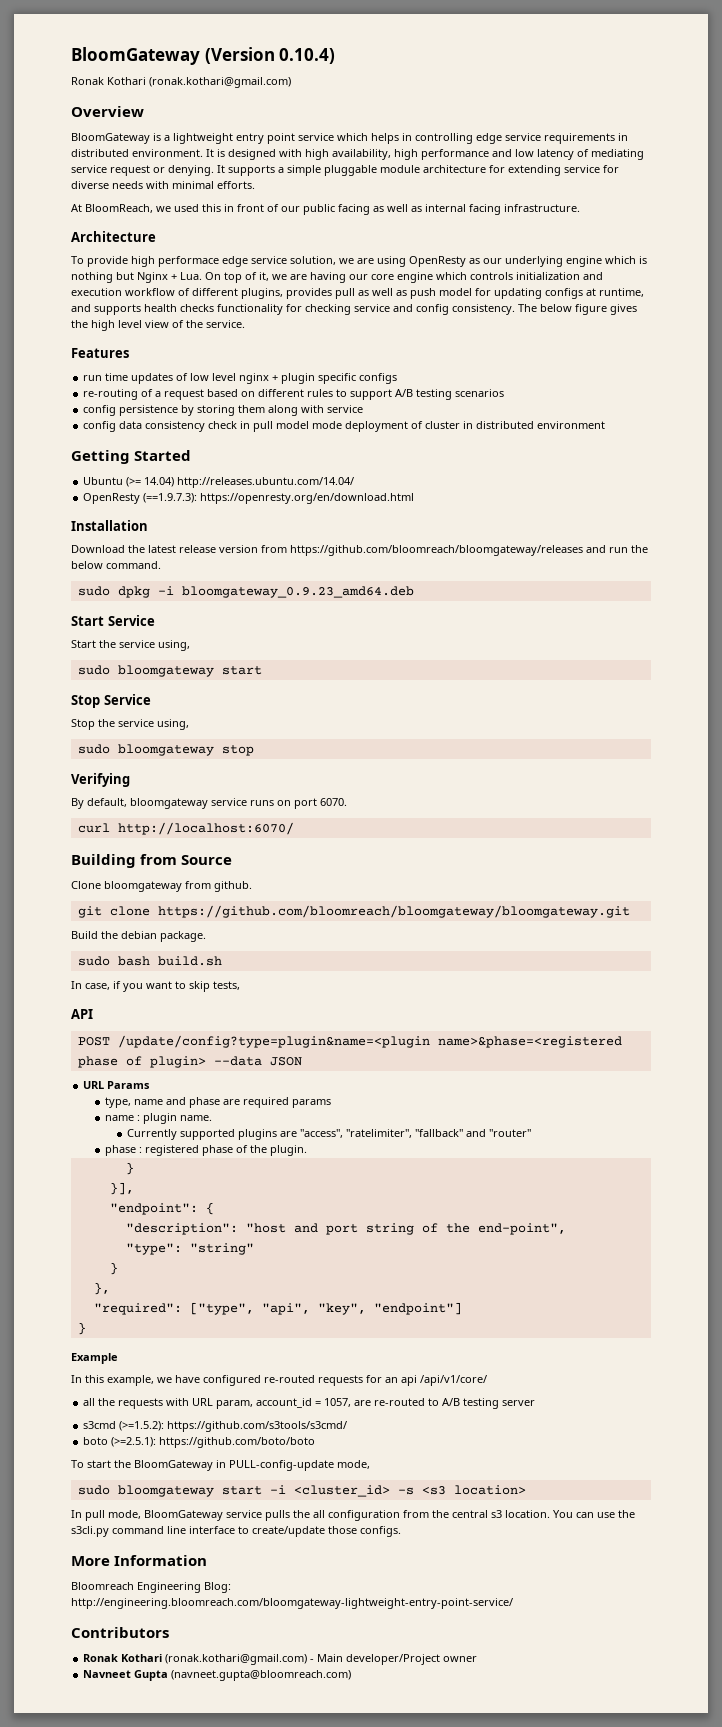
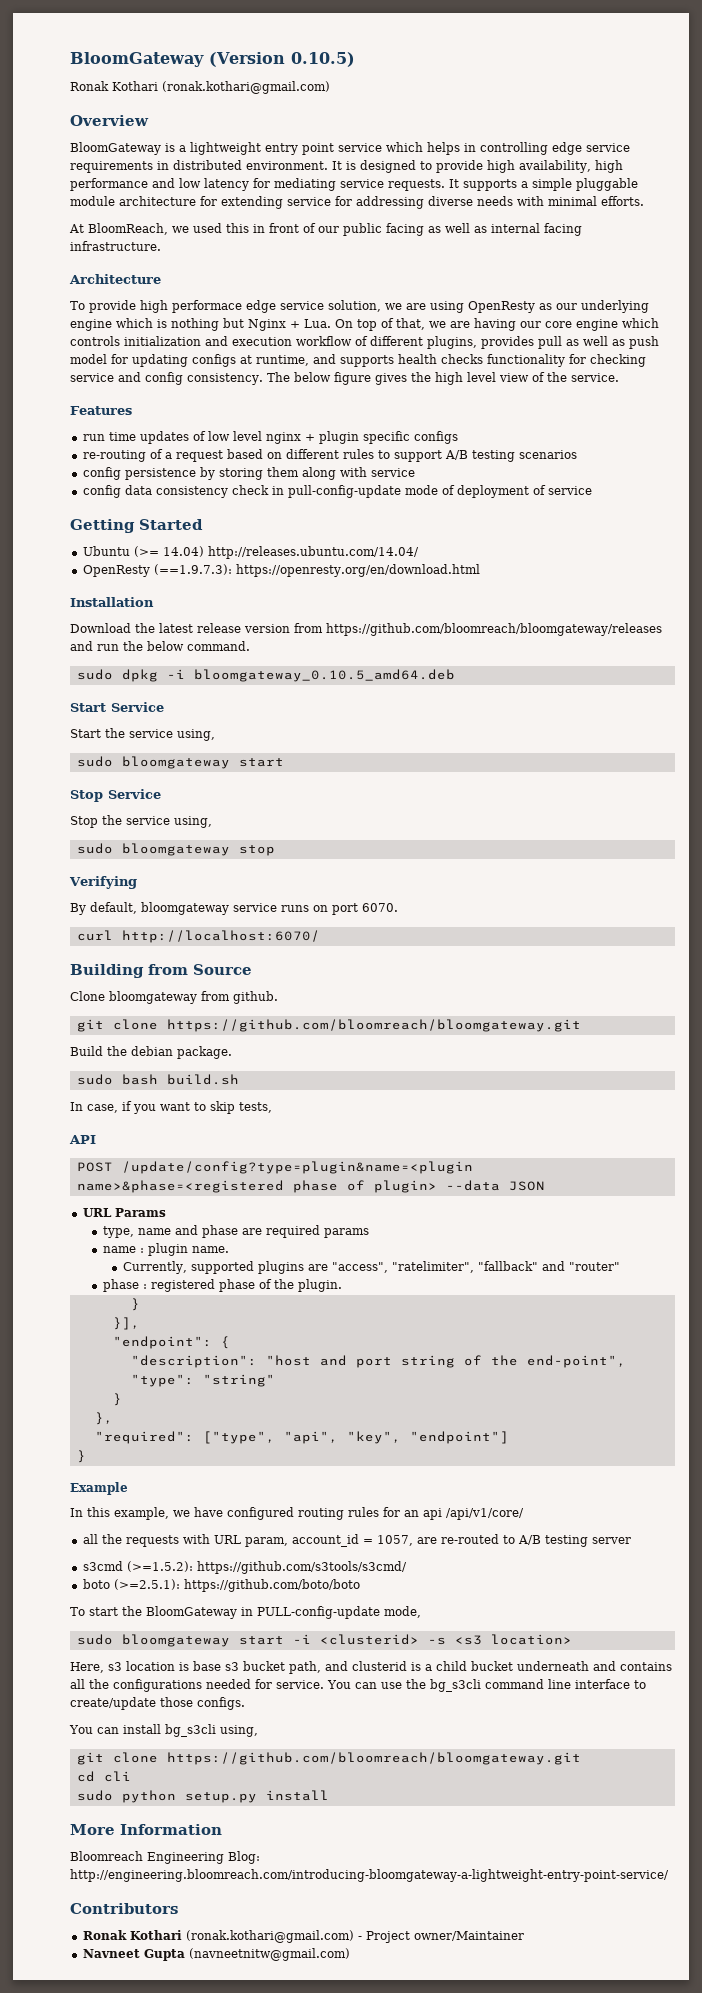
- BloomGateway (Version 0.10.4)
+ BloomGateway (Version 0.10.5)
- It is designed with high availability, high performance and low latency of mediating service request or denying.
+ It is designed to provide high availability, high performance and low latency for mediating service requests.
- It supports a simple pluggable module architecture for extending service for diverse needs with minimal efforts.
+ It supports a simple pluggable module architecture for extending service for addressing diverse needs with minimal efforts.
- To provide high performace edge service solution, we are using OpenResty as our underlying engine which is nothing but Nginx + Lua. On top of it, we are having our core engine which controls initialization and execution workflow of different plugins, provides pull as well as push model for updating configs at runtime, and supports health checks functionality for checking service and config consistency.
+ To provide high performace edge service solution, we are using OpenResty as our underlying engine which is nothing but Nginx + Lua. On top of that, we are having our core engine which controls initialization and execution workflow of different plugins, provides pull as well as push model for updating configs at runtime, and supports health checks functionality for checking service and config consistency.
- config data consistency check in pull model mode deployment of cluster in distributed environment
+ config data consistency check in pull-config-update mode of deployment of service
- sudo dpkg -i bloomgateway_0.9.23_amd64.deb
+ sudo dpkg -i bloomgateway_0.10.5_amd64.deb
  Clone bloomgateway from github.
- git clone https://github.com/bloomreach/bloomgateway/bloomgateway.git
+ git clone https://github.com/bloomreach/bloomgateway.git
- Currently supported plugins are "access", "ratelimiter", "fallback" and "router"
+ Currently, supported plugins are "access", "ratelimiter", "fallback" and "router"
- In this example, we have configured re-routed requests for an api /api/v1/core/
+ In this example, we have configured routing rules for an api /api/v1/core/
- sudo bloomgateway start -i <cluster_id> -s <s3 location>
+ sudo bloomgateway start -i <clusterid> -s <s3 location>
- In pull mode, BloomGateway service pulls the all configuration from the central s3 location.
+ Here, s3 location is base s3 bucket path, and clusterid is a child bucket underneath and contains all the configurations needed for service.
- You can use the s3cli.py command line interface to create/update those configs.
+ You can use the bg_s3cli command line interface to create/update those configs.
+ You can install bg_s3cli using,
+ git clone https://github.com/bloomreach/bloomgateway.git
+ cd cli
+ sudo python setup.py install
- Bloomreach Engineering Blog: http://engineering.bloomreach.com/bloomgateway-lightweight-entry-point-service/
+ Bloomreach Engineering Blog: http://engineering.bloomreach.com/introducing-bloomgateway-a-lightweight-entry-point-service/
- Ronak Kothari (ronak.kothari@gmail.com) - Main developer/Project owner
+ Ronak Kothari (ronak.kothari@gmail.com) - Project owner/Maintainer
- Navneet Gupta (navneet.gupta@bloomreach.com)
+ Navneet Gupta (navneetnitw@gmail.com)

